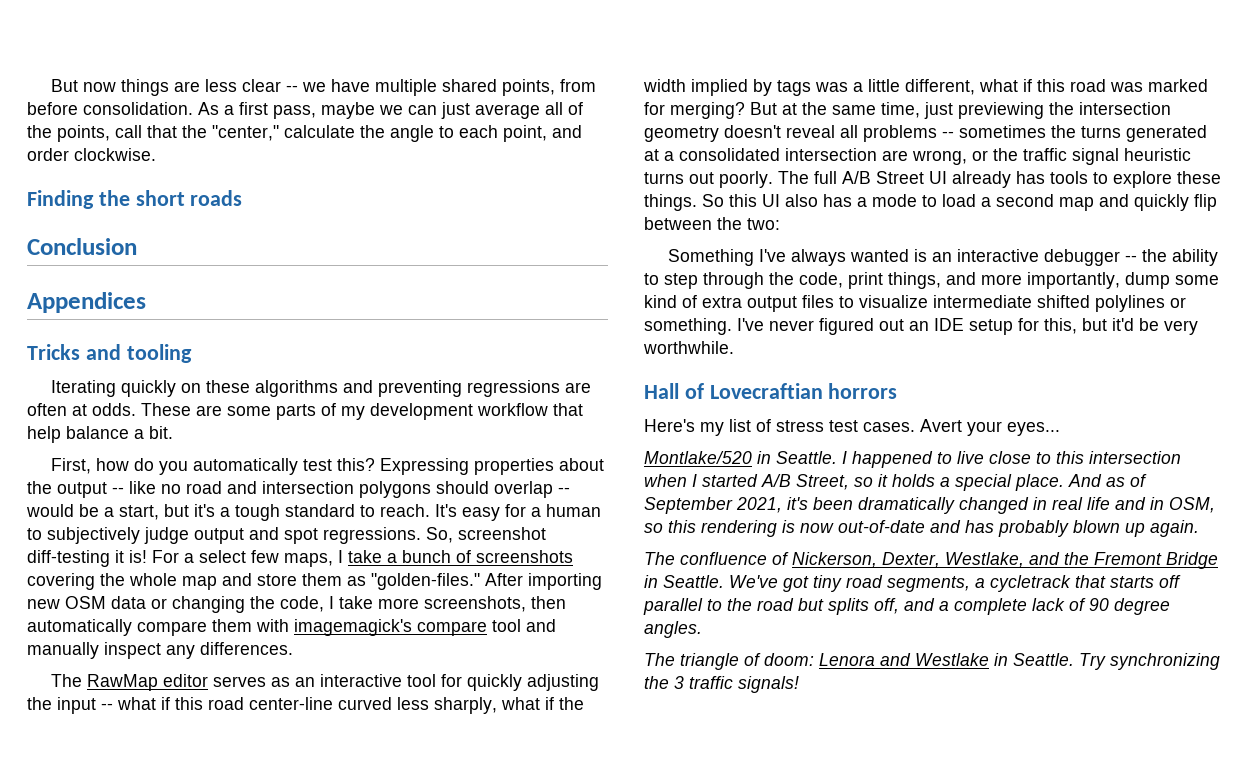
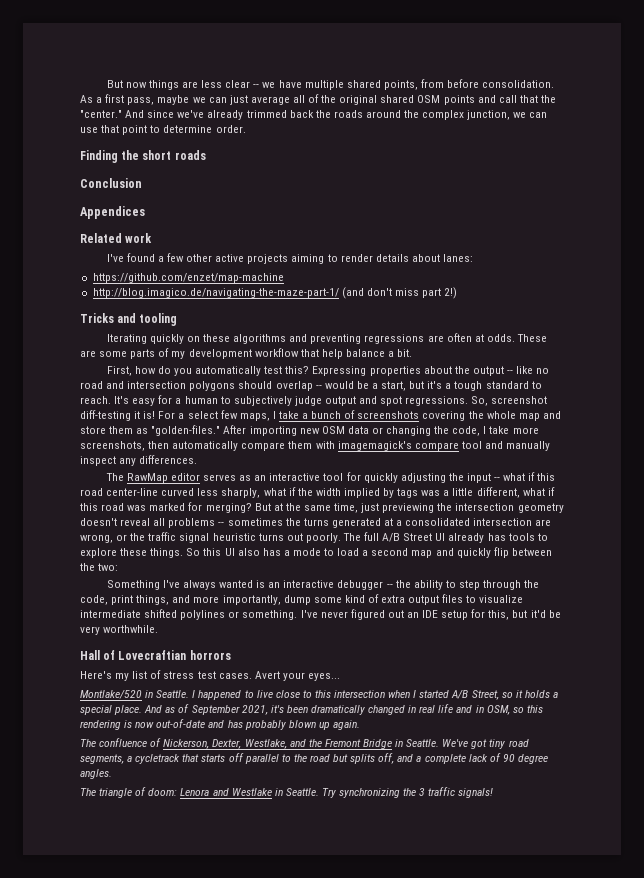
- As a first pass, maybe we can just average all of the points, call that the "center," calculate the angle to each point, and order clockwise.
+ As a first pass, maybe we can just average all of the original shared OSM points and call that the "center." And since we've already trimmed back the roads around the complex junction, we can use that point to determine order.
+ Related work
+ I've found a few other active projects aiming to render details about lanes:
+ https://github.com/enzet/map-machine
+ http://blog.imagico.de/navigating-the-maze-part-1/ (and don't miss part 2!)

